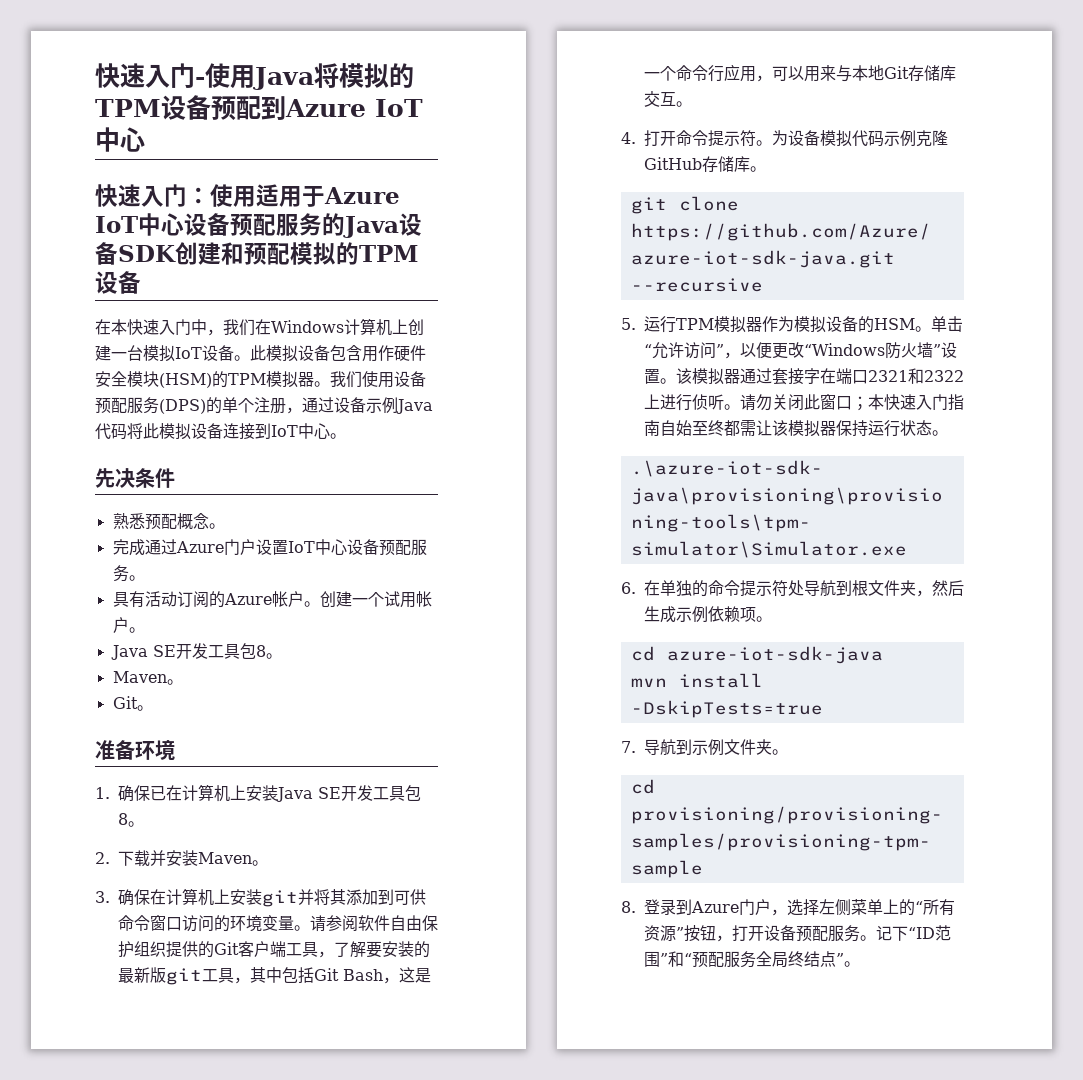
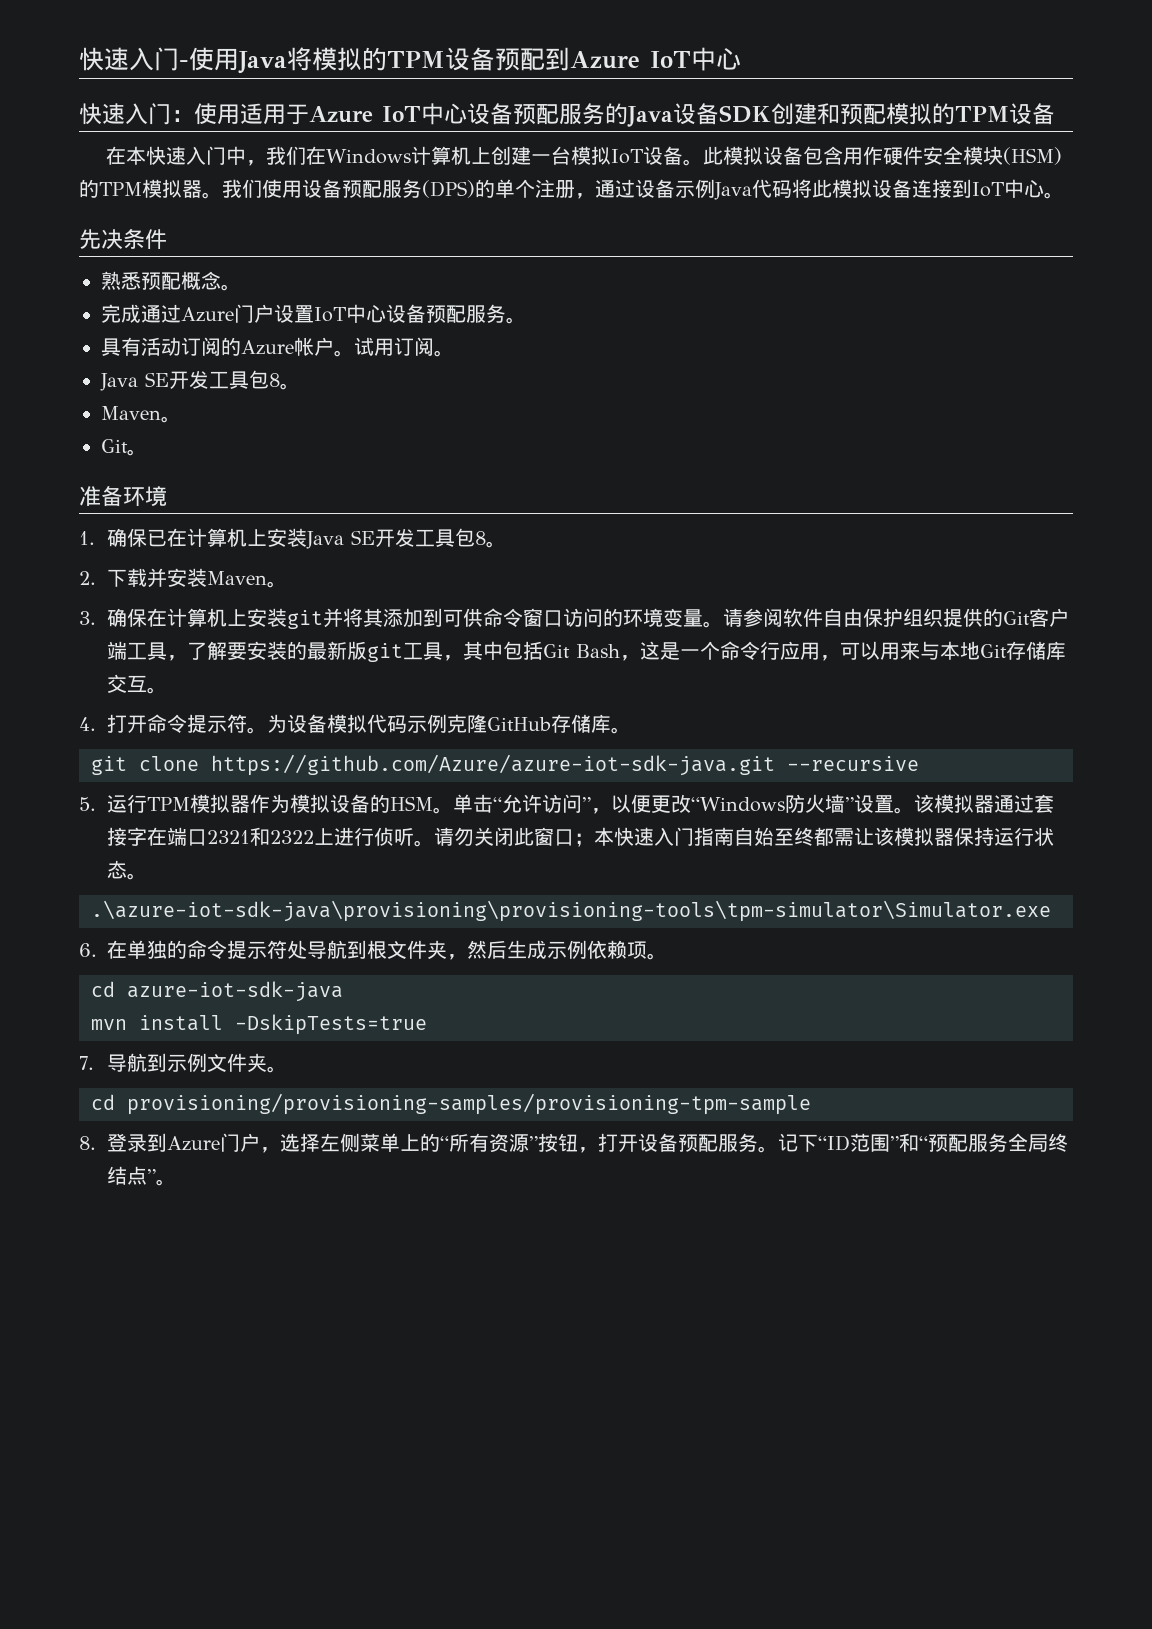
- 创建一个试用帐户。
+ 试用订阅。

